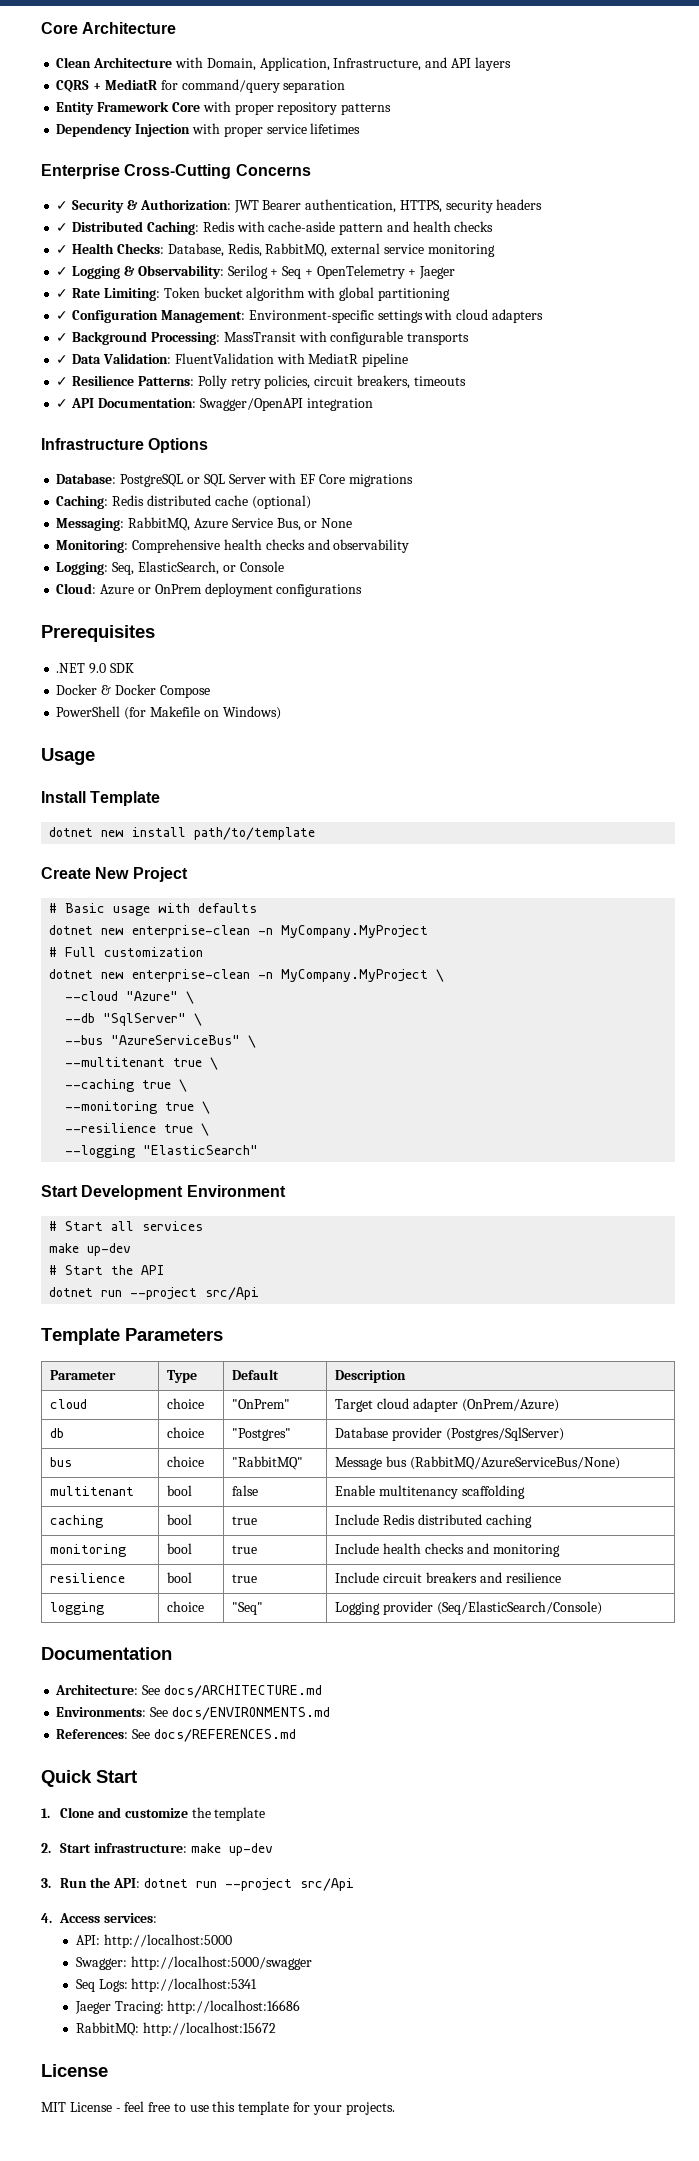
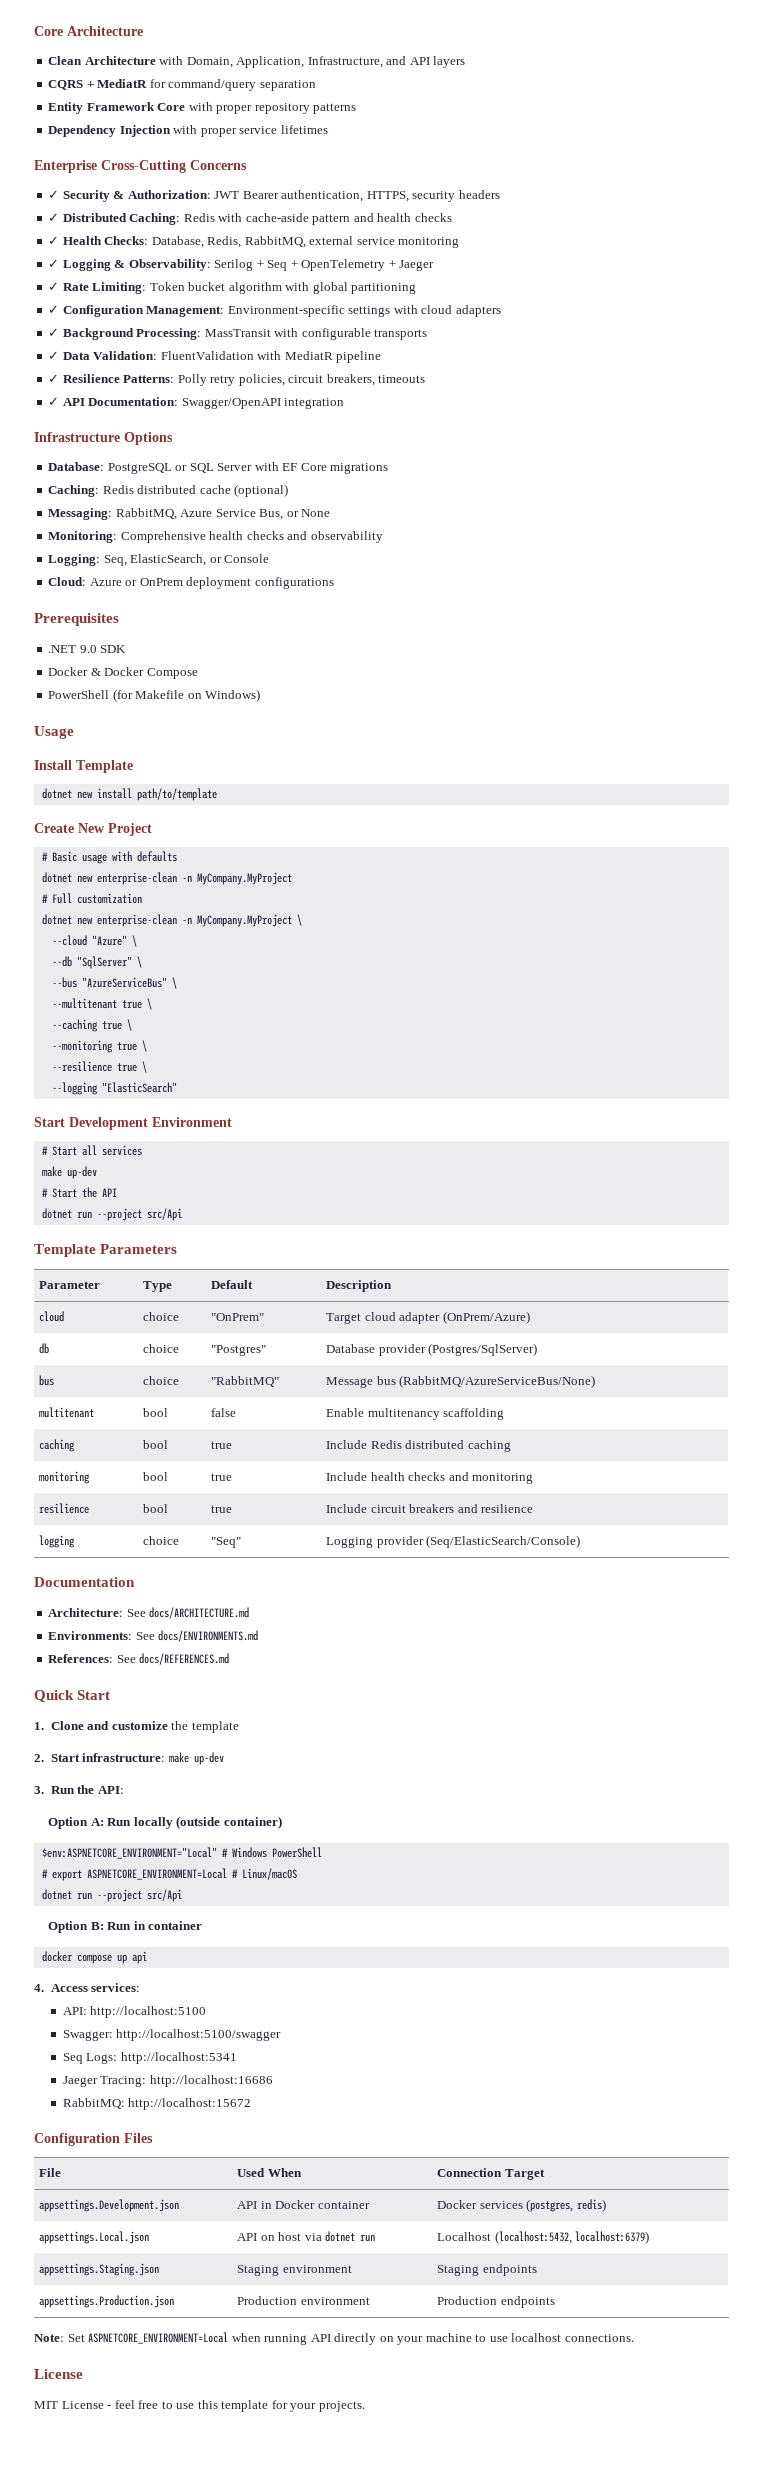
- 3. Run the API: dotnet run --project src/Api
+ 3. Run the API:
+ Option A: Run locally (outside container)
+ $env:ASPNETCORE_ENVIRONMENT="Local" # Windows PowerShell
+ # export ASPNETCORE_ENVIRONMENT=Local # Linux/macOS
+ dotnet run --project src/Api
+ Option B: Run in container
+ docker compose up api
- API: http://localhost:5000
+ API: http://localhost:5100
- Swagger: http://localhost:5000/swagger
+ Swagger: http://localhost:5100/swagger
+ Configuration Files
+ File | Used When | Connection Target
+ appsettings.Development.json | API in Docker container | Docker services (postgres, redis)
+ appsettings.Local.json | API on host via dotnet run | Localhost (localhost:5432, localhost:6379)
+ appsettings.Staging.json | Staging environment | Staging endpoints
+ appsettings.Production.json | Production environment | Production endpoints
+ Note: Set ASPNETCORE_ENVIRONMENT=Local when running API directly on your machine to use localhost connections.

